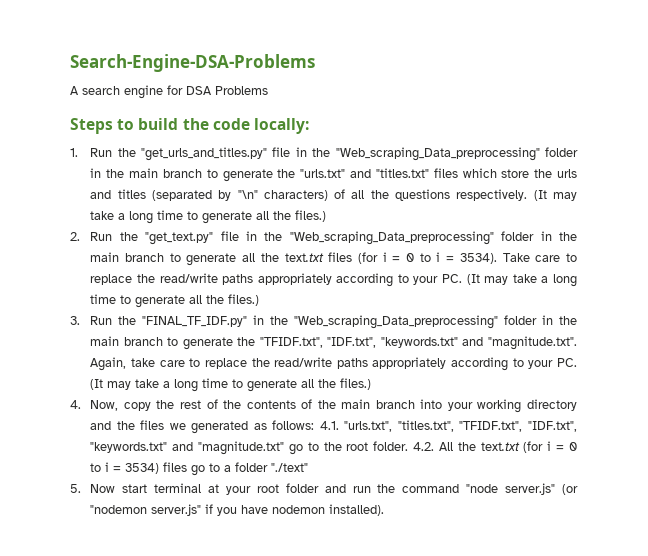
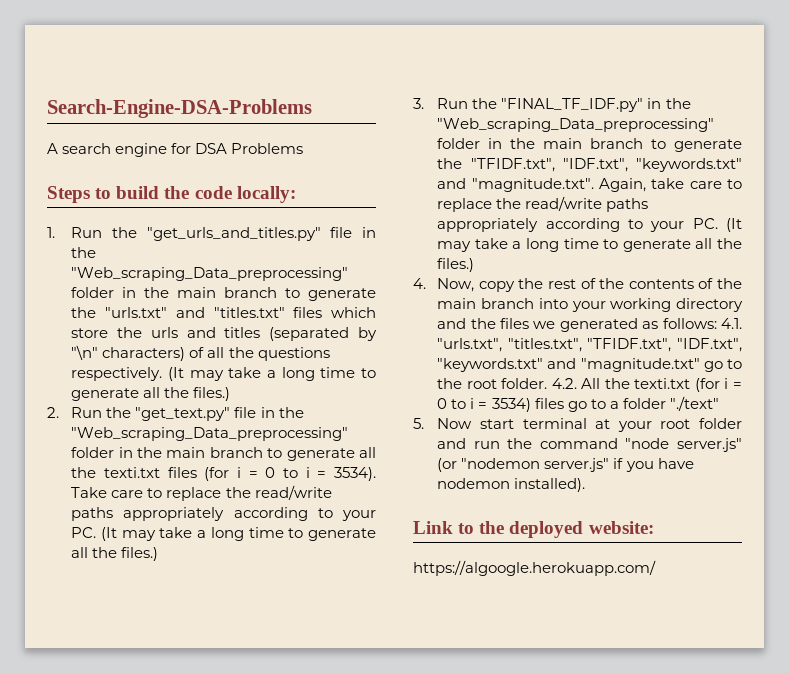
- 2. Run the "get_text.py" file in the "Web_scraping_Data_preprocessing" folder in the main branch to generate all the text.txt files (for i = 0 to i = 3534).
+ 2. Run the "get_text.py" file in the "Web_scraping_Data_preprocessing" folder in the main branch to generate all the texti.txt files (for i = 0 to i = 3534).
- 4.2. All the text.txt (for i = 0 to i = 3534) files go to a folder "./text"
+ 4.2. All the texti.txt (for i = 0 to i = 3534) files go to a folder "./text"
+ Link to the deployed website:
+ https://algoogle.herokuapp.com/

